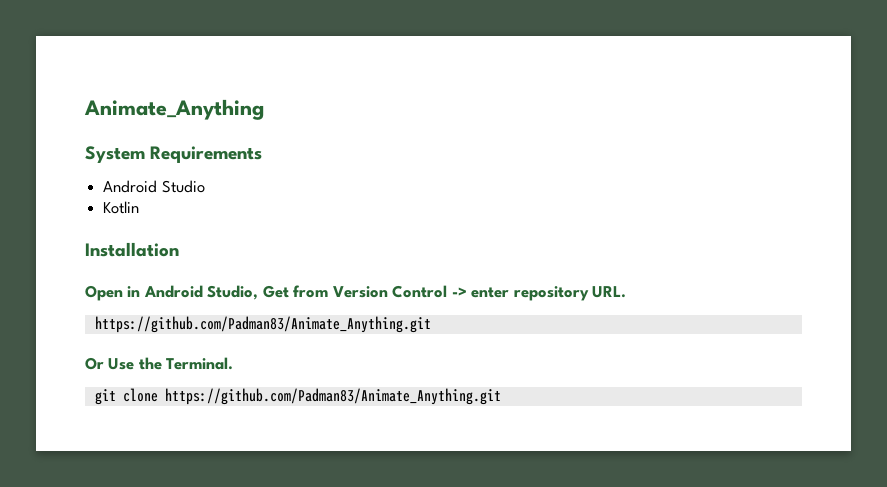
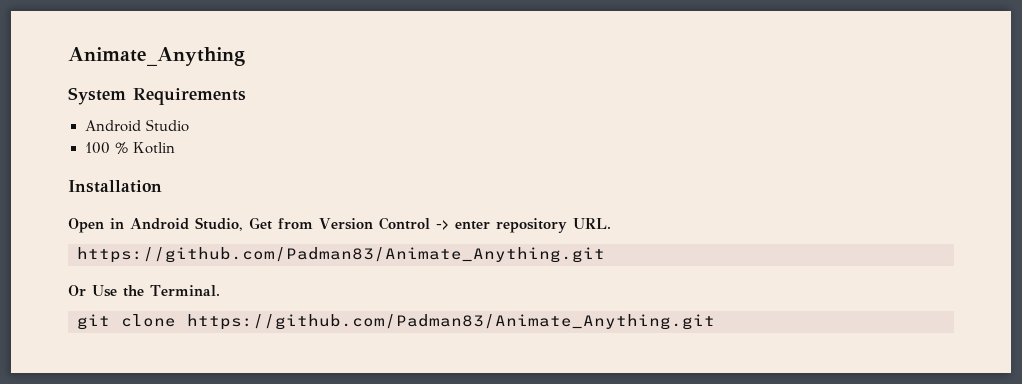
- Kotlin
+ 100 % Kotlin

